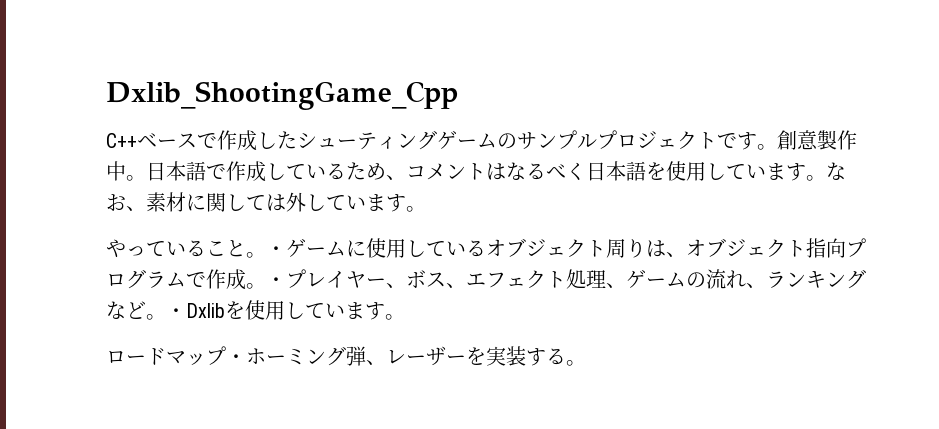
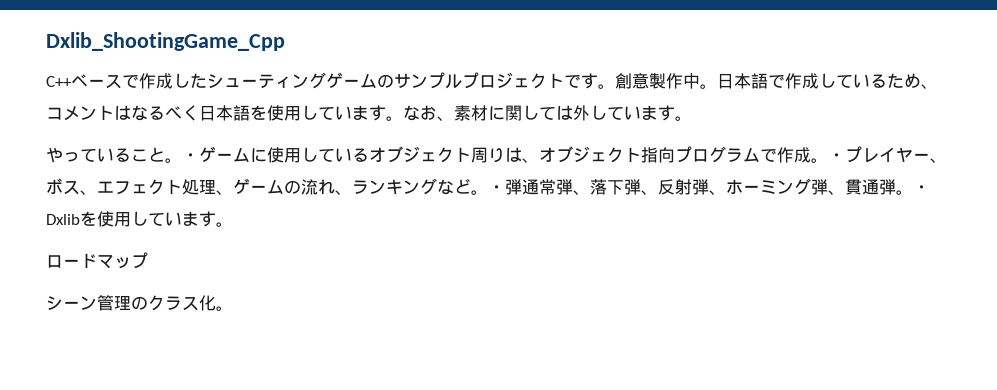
- ・Dxlibを使用しています。
+ ・弾通常弾、落下弾、反射弾、ホーミング弾、貫通弾。・Dxlibを使用しています。
- ロードマップ・ホーミング弾、レーザーを実装する。
+ ロードマップ
+ シーン管理のクラス化。

